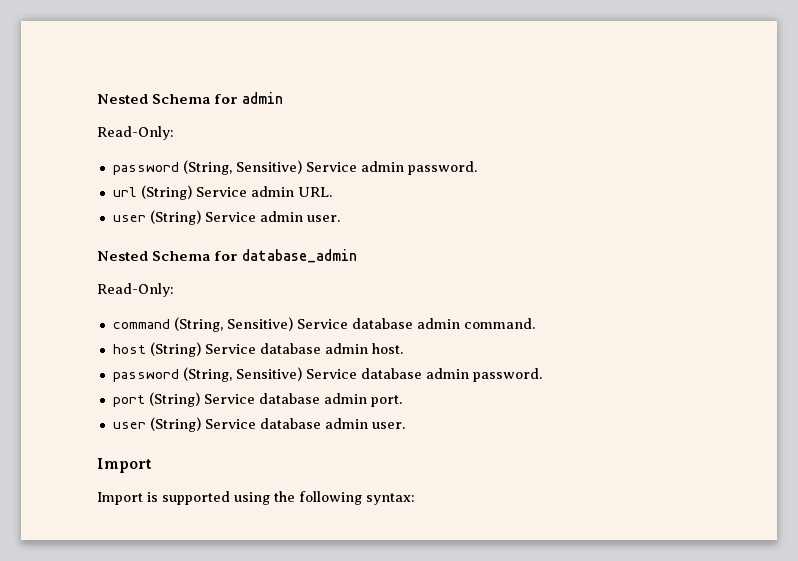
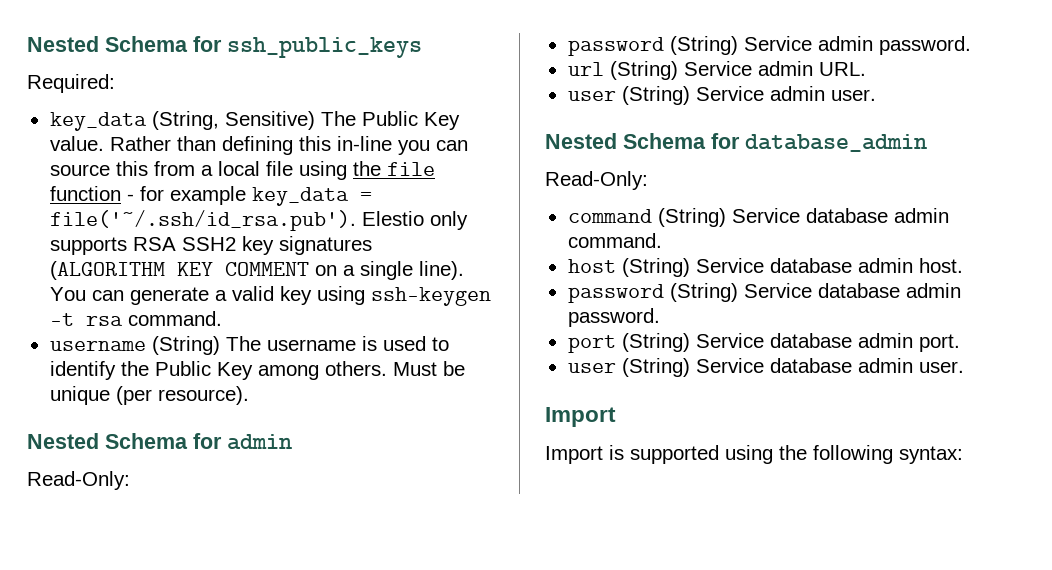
+ Nested Schema for ssh_public_keys
+ Required:
+ key_data (String, Sensitive) The Public Key value. Rather than defining this in-line you can source this from a local file using the file function - for example key_data = file('~/.ssh/id_rsa.pub'). Elestio only supports RSA SSH2 key signatures (ALGORITHM KEY COMMENT on a single line). You can generate a valid key using ssh-keygen -t rsa command.
+ username (String) The username is used to identify the Public Key among others. Must be unique (per resource).
- password (String, Sensitive) Service admin password.
+ password (String) Service admin password.
- command (String, Sensitive) Service database admin command.
+ command (String) Service database admin command.
- password (String, Sensitive) Service database admin password.
+ password (String) Service database admin password.

